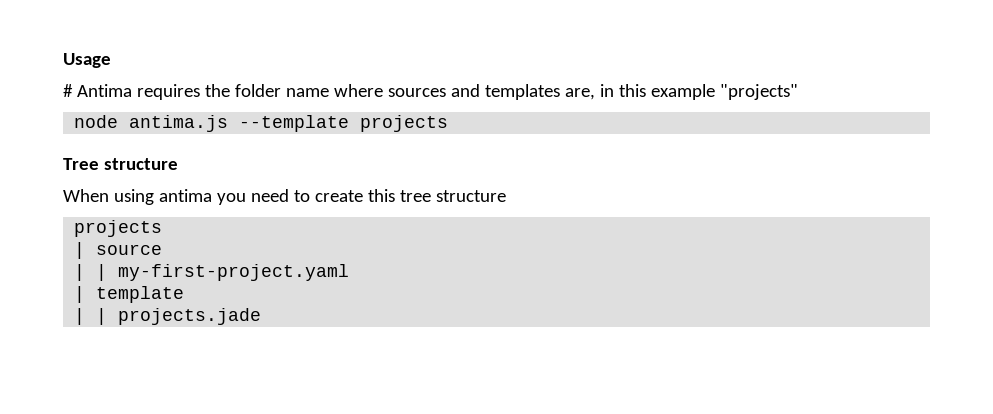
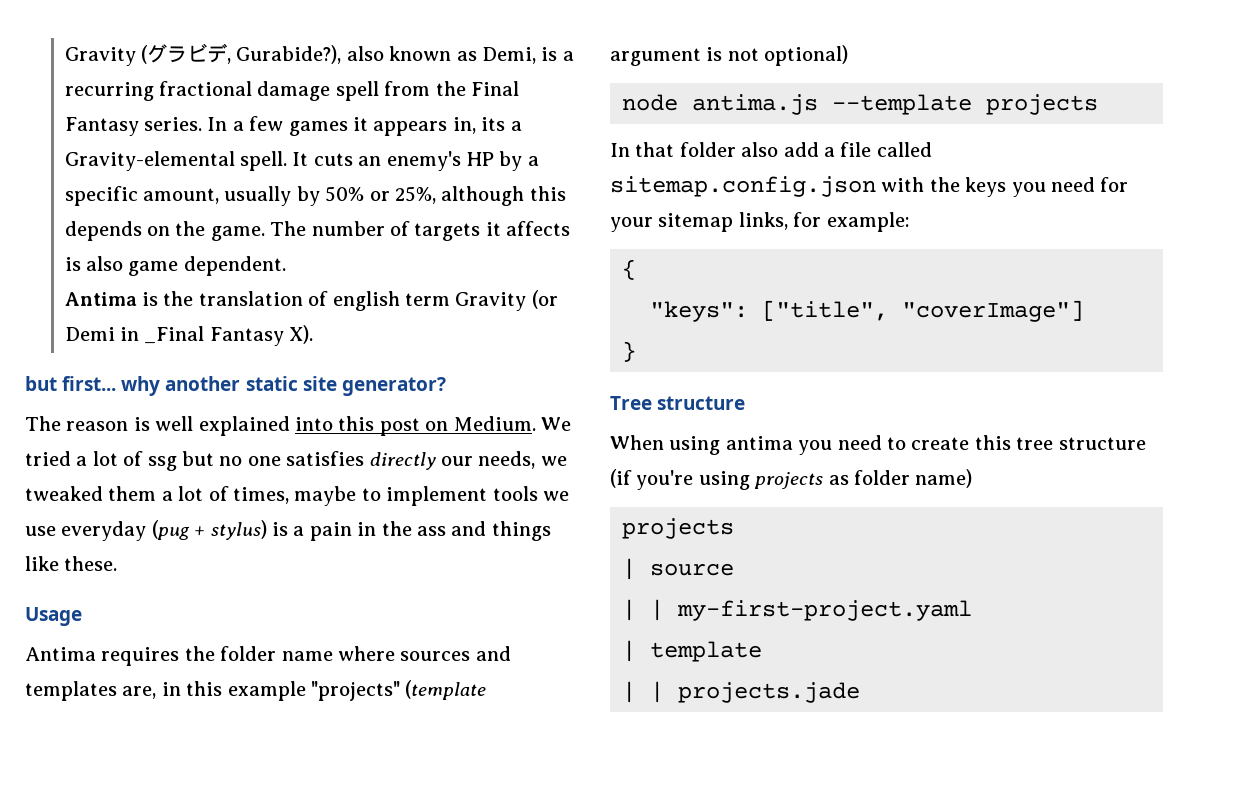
+ Gravity (グラビデ, Gurabide?), also known as Demi, is a recurring fractional damage spell from the Final Fantasy series. In a few games it appears in, its a Gravity-elemental spell. It cuts an enemy's HP by a specific amount, usually by 50% or 25%, although this depends on the game. The number of targets it affects is also game dependent.
+ Antima is the translation of english term Gravity (or Demi in _Final Fantasy X).
+ but first... why another static site generator?
+ The reason is well explained into this post on Medium. We tried a lot of ssg but no one satisfies directly our needs, we tweaked them a lot of times, maybe to implement tools we use everyday (pug + stylus) is a pain in the ass and things like these.
- # Antima requires the folder name where sources and templates are, in this example "projects"
+ Antima requires the folder name where sources and templates are, in this example "projects" (template argument is not optional)
+ In that folder also add a file called sitemap.config.json with the keys you need for your sitemap links, for example:
+ {
+ "keys": ["title", "coverImage"]
+ }
- When using antima you need to create this tree structure
+ When using antima you need to create this tree structure (if you're using projects as folder name)

